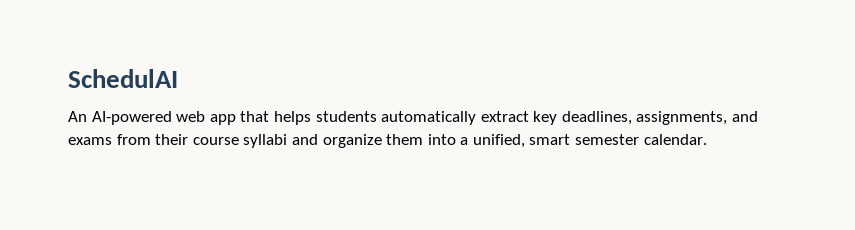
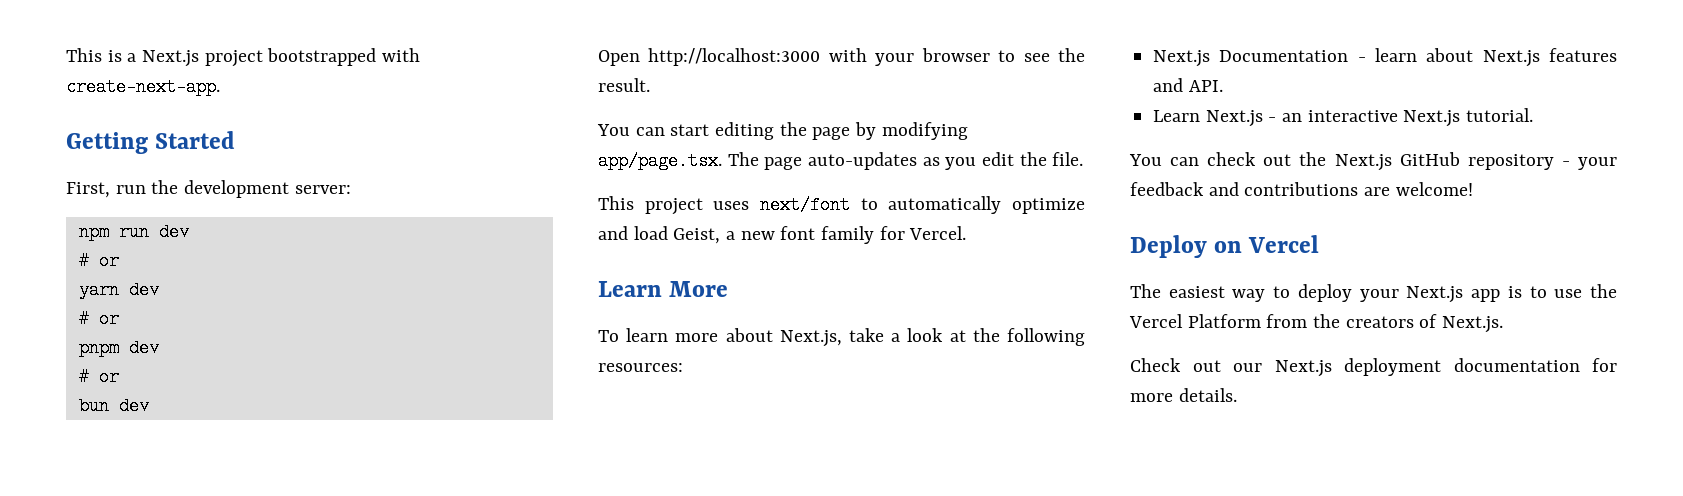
- SchedulAI
- An AI-powered web app that helps students automatically extract key deadlines, assignments, and exams from their course syllabi and organize them into a unified, smart semester calendar.
+ This is a Next.js project bootstrapped with create-next-app.
+ Getting Started
+ First, run the development server:
+ npm run dev
+ # or
+ yarn dev
+ # or
+ pnpm dev
+ # or
+ bun dev
+ Open http://localhost:3000 with your browser to see the result.
+ You can start editing the page by modifying app/page.tsx. The page auto-updates as you edit the file.
+ This project uses next/font to automatically optimize and load Geist, a new font family for Vercel.
+ Learn More
+ To learn more about Next.js, take a look at the following resources:
+ Next.js Documentation - learn about Next.js features and API.
+ Learn Next.js - an interactive Next.js tutorial.
+ You can check out the Next.js GitHub repository - your feedback and contributions are welcome!
+ Deploy on Vercel
+ The easiest way to deploy your Next.js app is to use the Vercel Platform from the creators of Next.js.
+ Check out our Next.js deployment documentation for more details.

